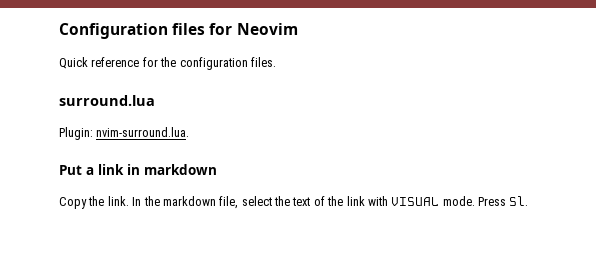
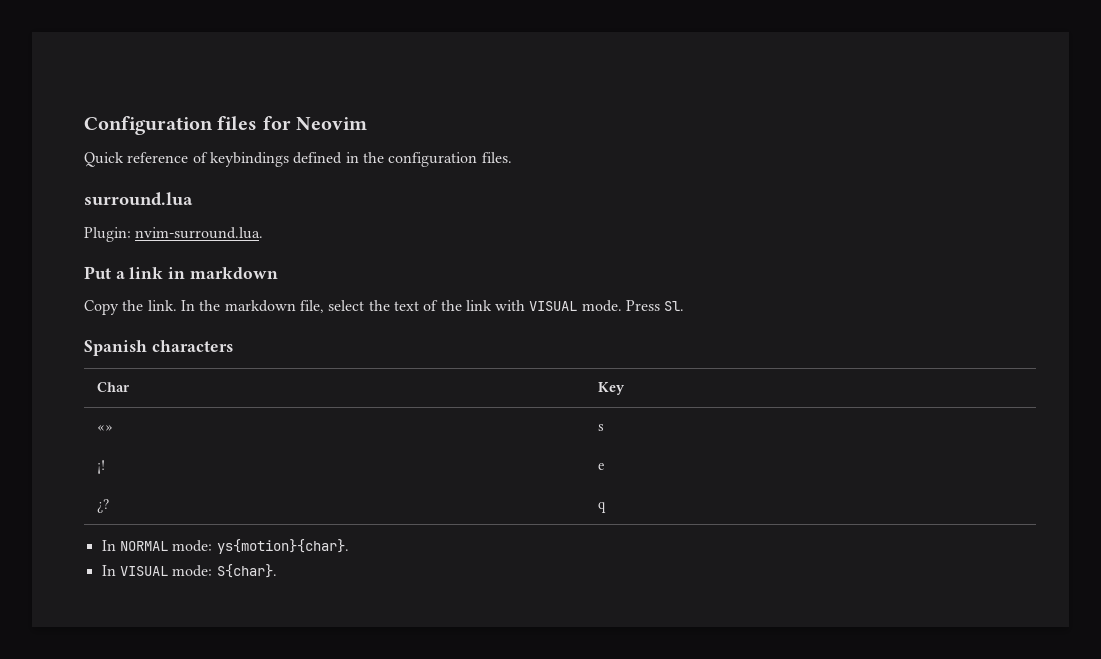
- Quick reference for the configuration files.
+ Quick reference of keybindings defined in the configuration files.
+ Spanish characters
+ Char | Key
+ «» | s
+ ¡! | e
+ ¿? | q
+ In NORMAL mode: ys{motion}{char}.
+ In VISUAL mode: S{char}.

